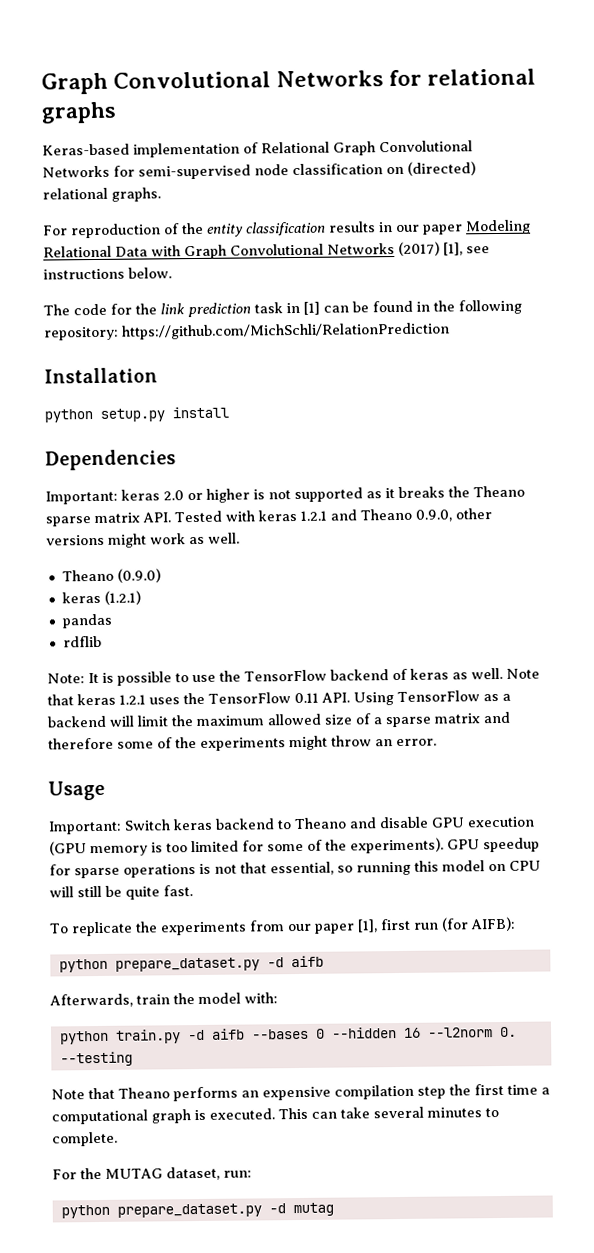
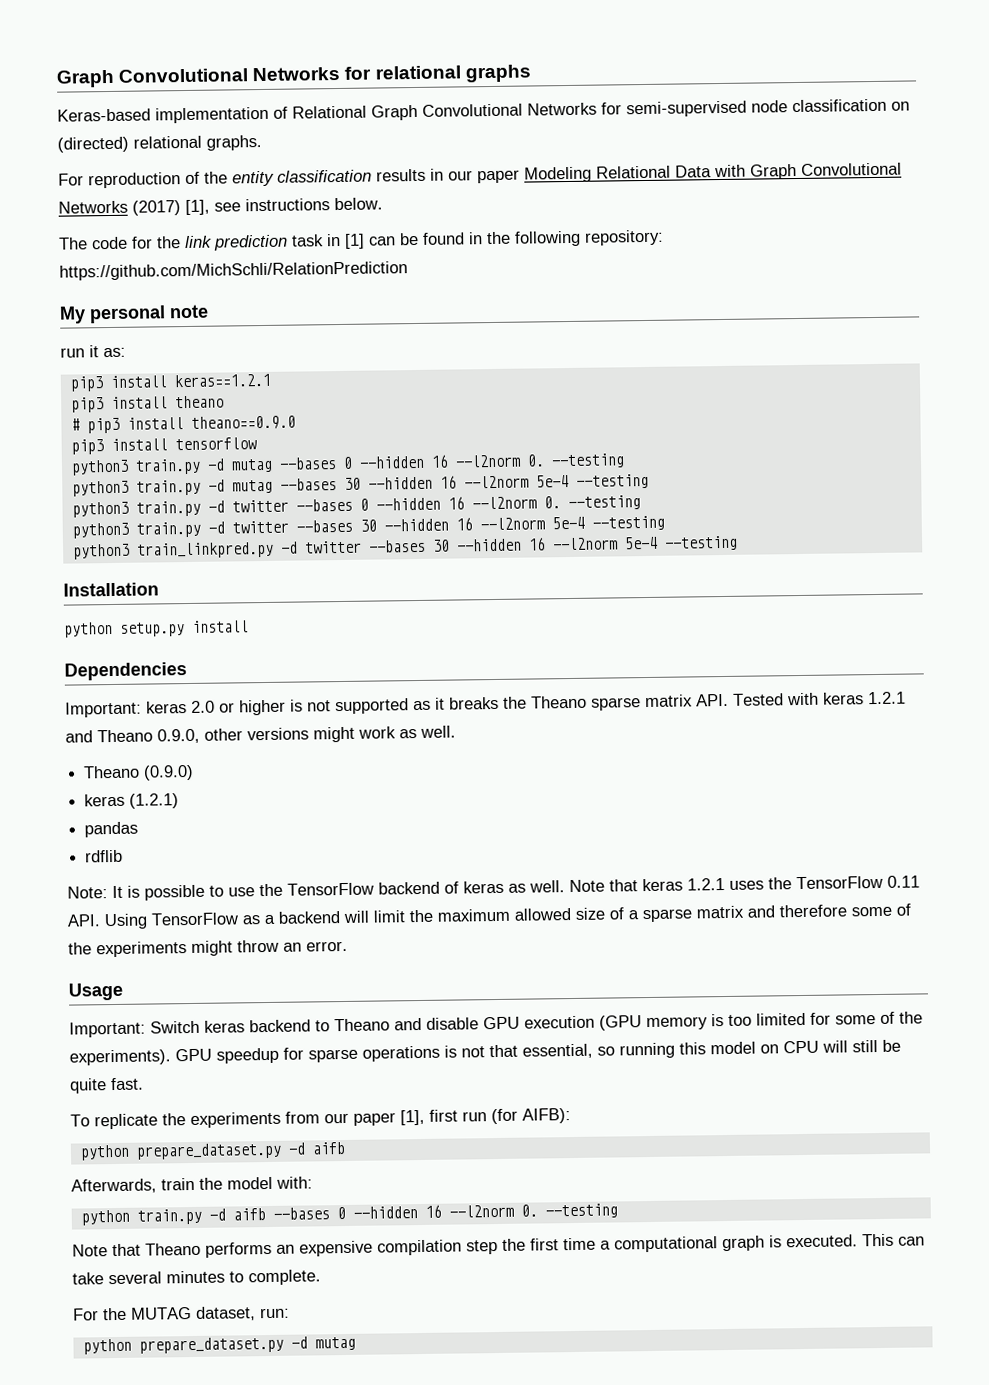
+ My personal note
+ run it as:
+ pip3 install keras==1.2.1
+ pip3 install theano
+ # pip3 install theano==0.9.0
+ pip3 install tensorflow
+ python3 train.py -d mutag --bases 0 --hidden 16 --l2norm 0. --testing
+ python3 train.py -d mutag --bases 30 --hidden 16 --l2norm 5e-4 --testing
+ python3 train.py -d twitter --bases 0 --hidden 16 --l2norm 0. --testing
+ python3 train.py -d twitter --bases 30 --hidden 16 --l2norm 5e-4 --testing
+ python3 train_linkpred.py -d twitter --bases 30 --hidden 16 --l2norm 5e-4 --testing

